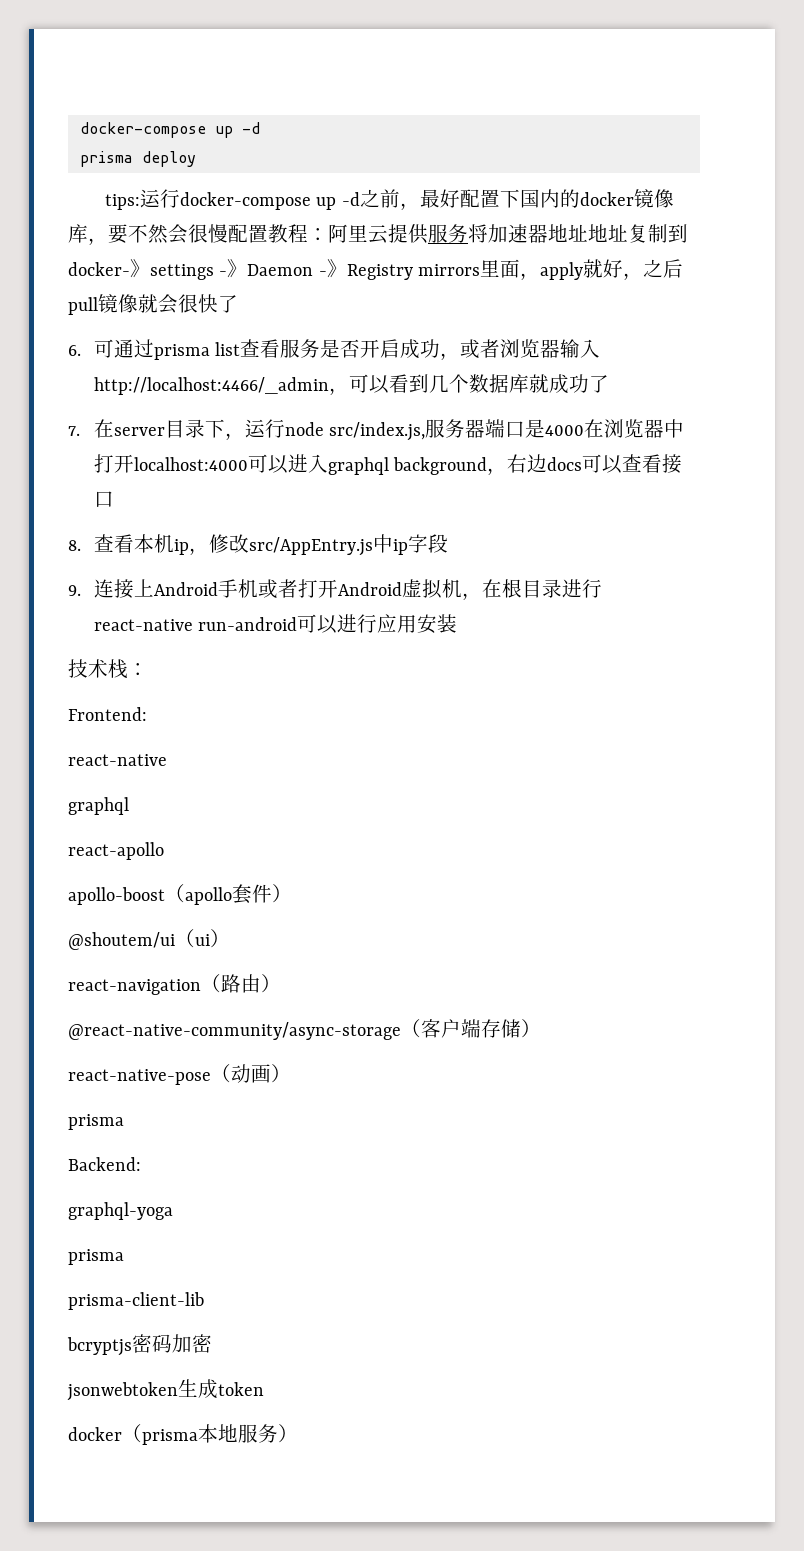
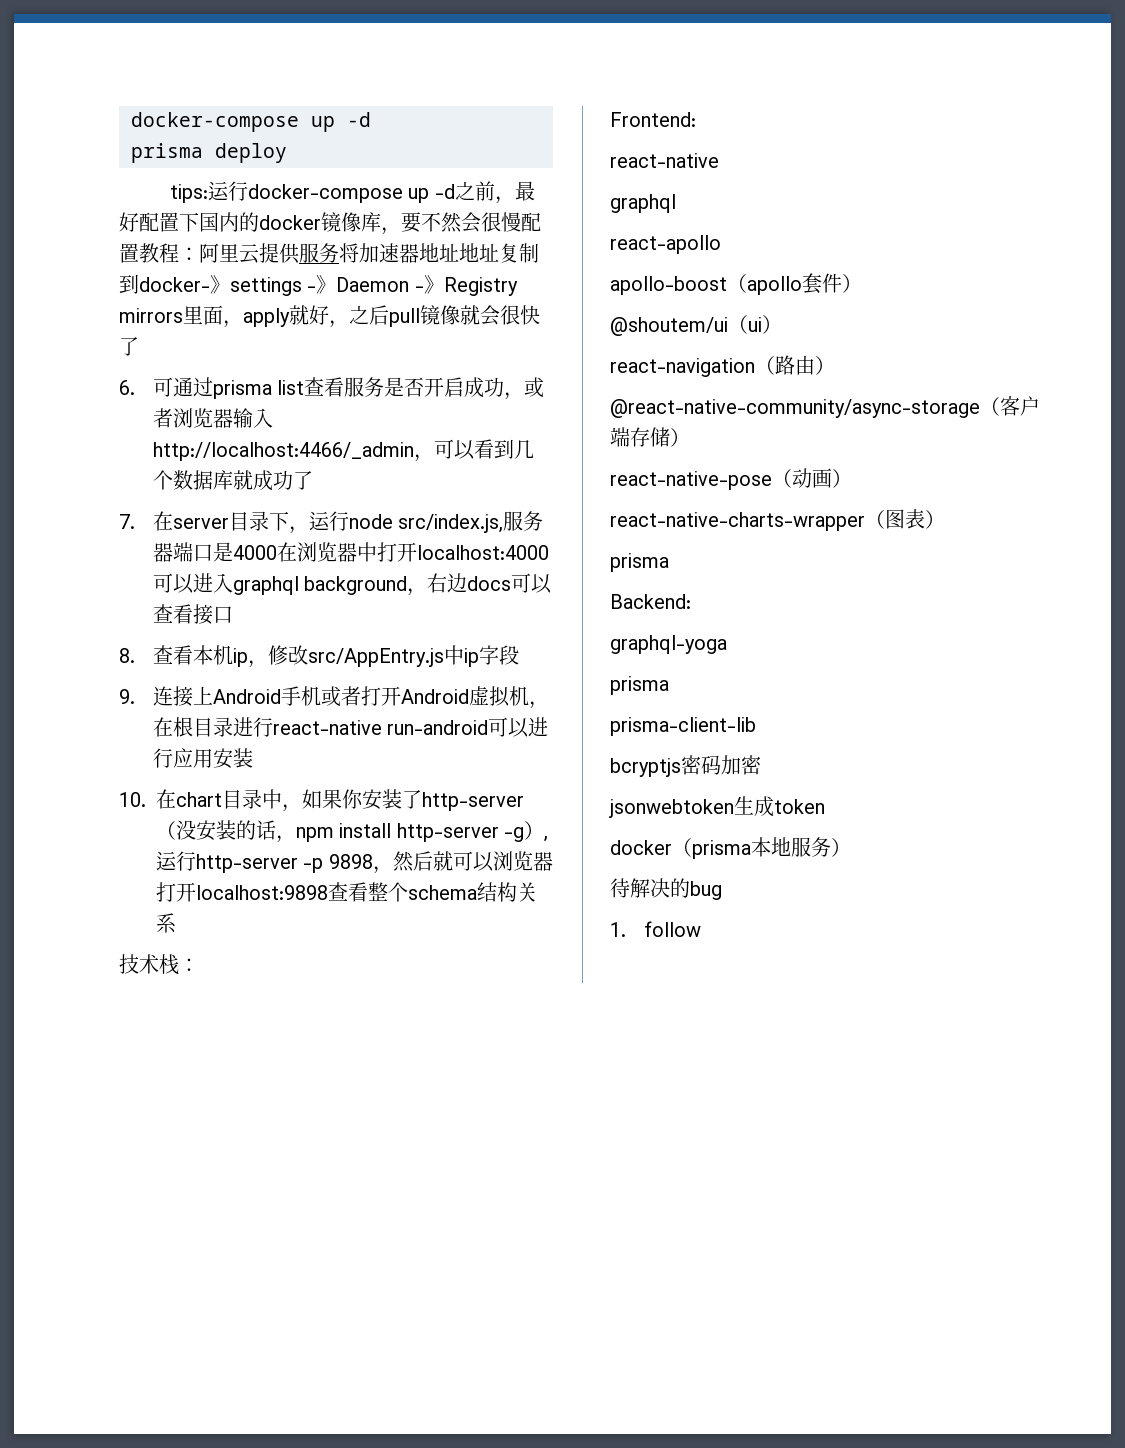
+ 10.在chart目录中，如果你安装了http-server（没安装的话，npm install http-server -g）,运行http-server -p 9898，然后就可以浏览器打开localhost:9898查看整个schema结构关系
+ react-native-charts-wrapper（图表）
+ 待解决的bug
+ 1. follow

